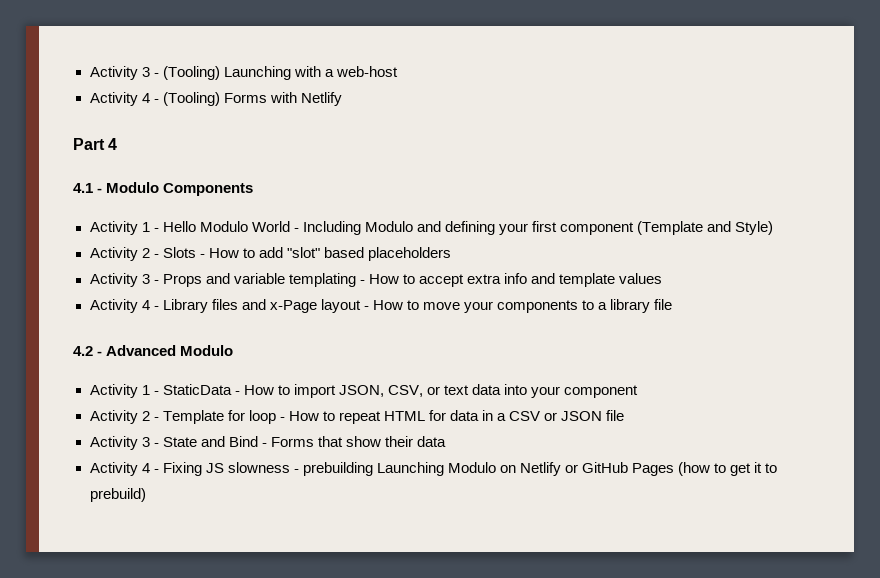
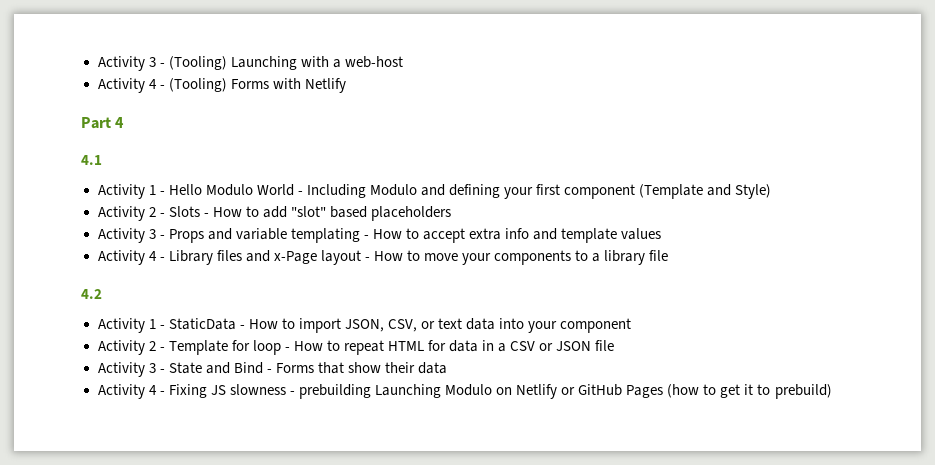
- 4.1 - Modulo Components
+ 4.1
- 4.2 - Advanced Modulo
+ 4.2

